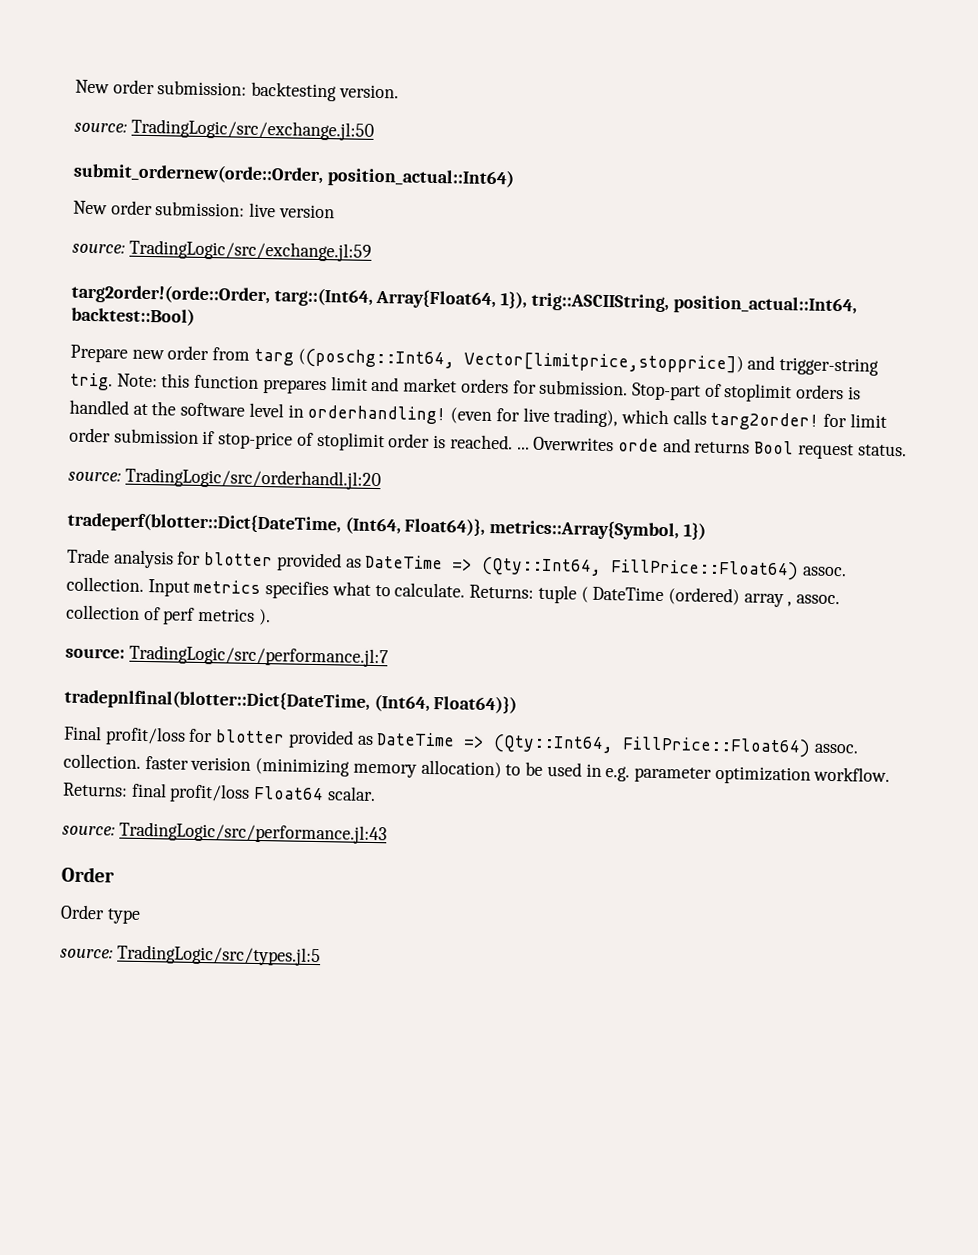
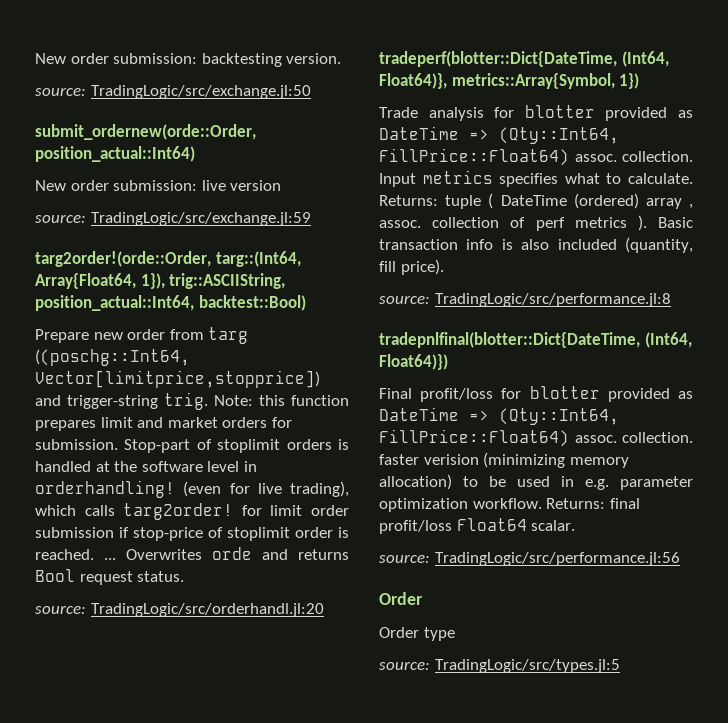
- Returns: tuple ( DateTime (ordered) array , assoc. collection of perf metrics ).
- source: TradingLogic/src/performance.jl:7
+ Returns: tuple ( DateTime (ordered) array , assoc. collection of perf metrics ). Basic transaction info is also included (quantity, fill price).
+ source: TradingLogic/src/performance.jl:8
- source: TradingLogic/src/performance.jl:43
+ source: TradingLogic/src/performance.jl:56

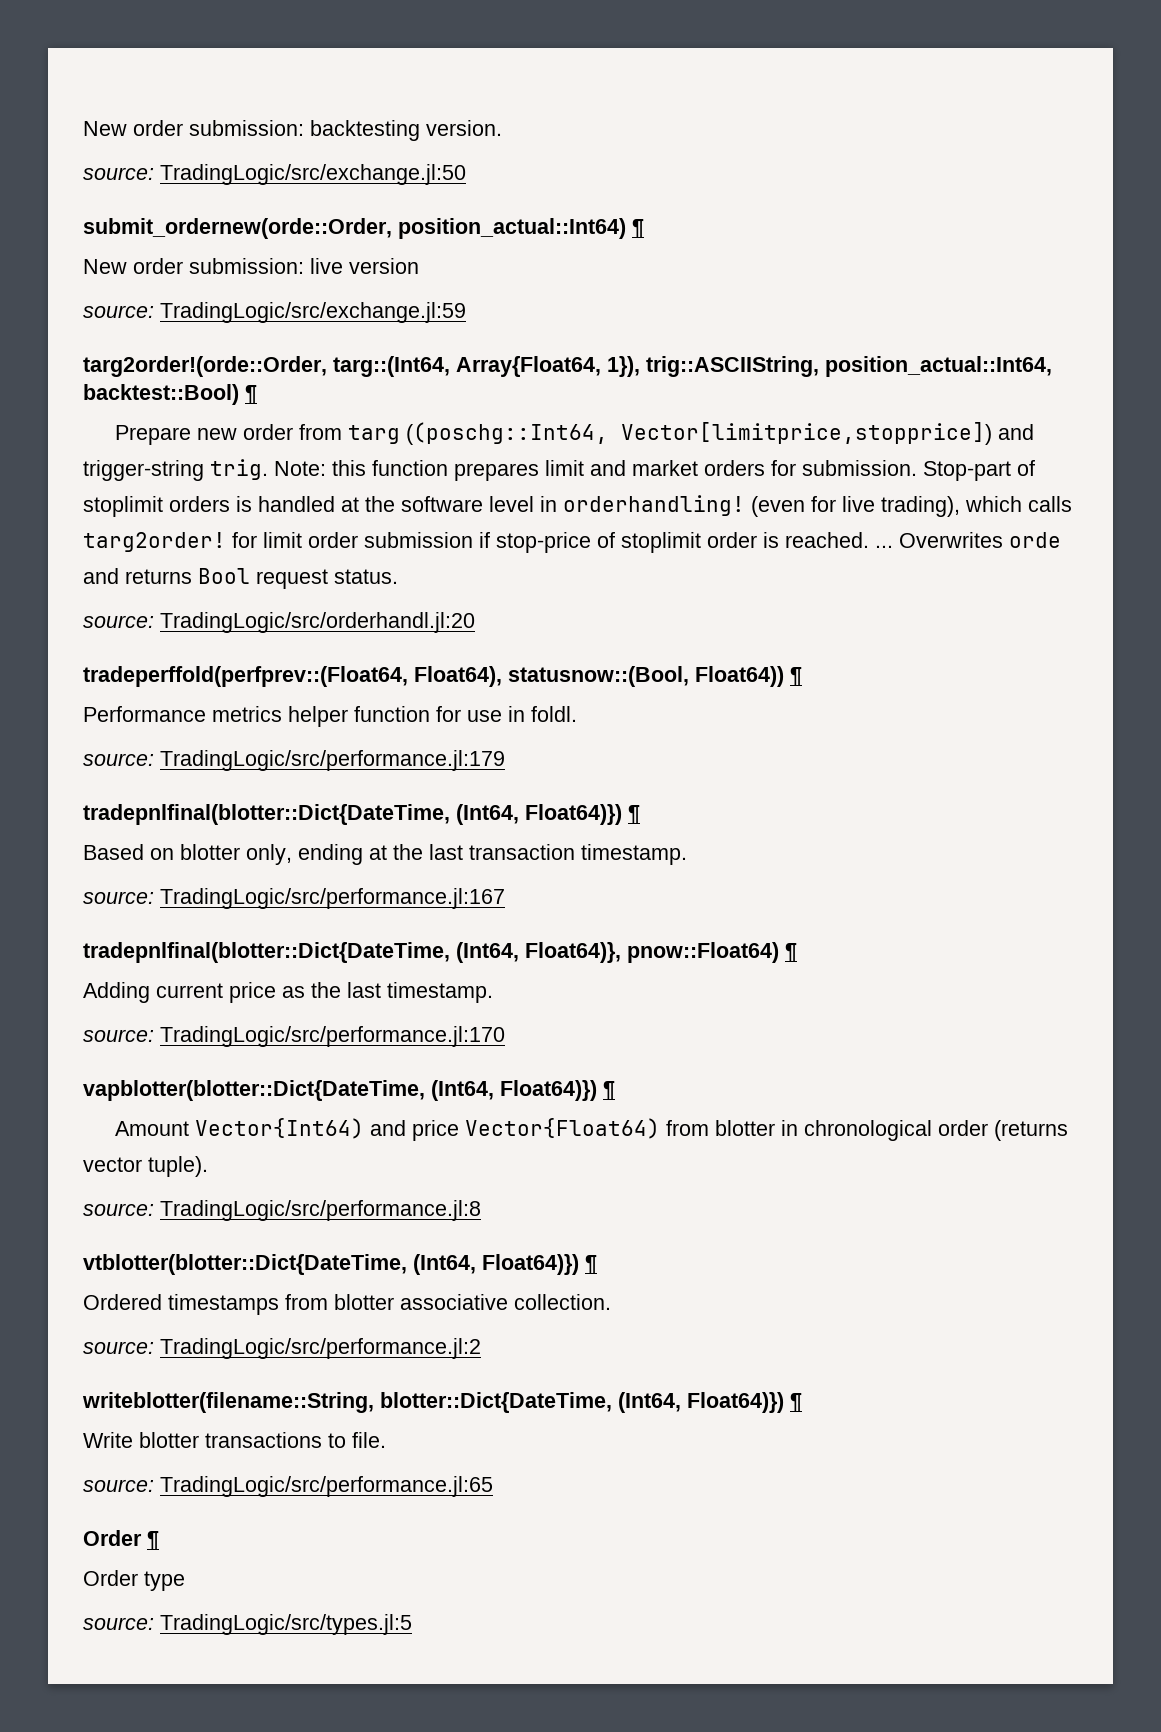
- submit_ordernew(orde::Order, position_actual::Int64)
+ submit_ordernew(orde::Order, position_actual::Int64) ¶
- targ2order!(orde::Order, targ::(Int64, Array{Float64, 1}), trig::ASCIIString, position_actual::Int64, backtest::Bool)
+ targ2order!(orde::Order, targ::(Int64, Array{Float64, 1}), trig::ASCIIString, position_actual::Int64, backtest::Bool) ¶
- tradeperf(blotter::Dict{DateTime, (Int64, Float64)}, metrics::Array{Symbol, 1})
- Trade analysis for blotter provided as DateTime => (Qty::Int64, FillPrice::Float64) assoc. collection. Input metrics specifies what to calculate. Returns: tuple ( DateTime (ordered) array , assoc. collection of perf metrics ). Basic transaction info is also included (quantity, fill price).
+ tradeperffold(perfprev::(Float64, Float64), statusnow::(Bool, Float64)) ¶
+ Performance metrics helper function for use in foldl.
+ source: TradingLogic/src/performance.jl:179
+ tradepnlfinal(blotter::Dict{DateTime, (Int64, Float64)}) ¶
+ Based on blotter only, ending at the last transaction timestamp.
+ source: TradingLogic/src/performance.jl:167
+ tradepnlfinal(blotter::Dict{DateTime, (Int64, Float64)}, pnow::Float64) ¶
+ Adding current price as the last timestamp.
+ source: TradingLogic/src/performance.jl:170
+ vapblotter(blotter::Dict{DateTime, (Int64, Float64)}) ¶
+ Amount Vector{Int64) and price Vector{Float64) from blotter in chronological order (returns vector tuple).
- tradepnlfinal(blotter::Dict{DateTime, (Int64, Float64)})
- Final profit/loss for blotter provided as DateTime => (Qty::Int64, FillPrice::Float64) assoc. collection. faster verision (minimizing memory allocation) to be used in e.g. parameter optimization workflow. Returns: final profit/loss Float64 scalar.
- source: TradingLogic/src/performance.jl:56
- Order
+ vtblotter(blotter::Dict{DateTime, (Int64, Float64)}) ¶
+ Ordered timestamps from blotter associative collection.
+ source: TradingLogic/src/performance.jl:2
+ writeblotter(filename::String, blotter::Dict{DateTime, (Int64, Float64)}) ¶
+ Write blotter transactions to file.
+ source: TradingLogic/src/performance.jl:65
+ Order ¶

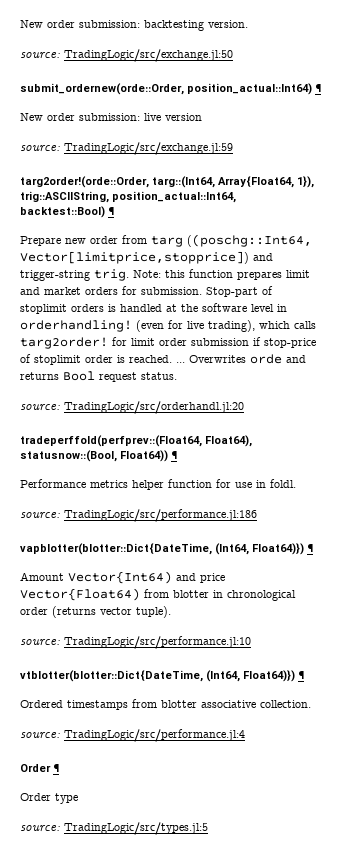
- source: TradingLogic/src/performance.jl:179
- tradepnlfinal(blotter::Dict{DateTime, (Int64, Float64)}) ¶
- Based on blotter only, ending at the last transaction timestamp.
- source: TradingLogic/src/performance.jl:167
- tradepnlfinal(blotter::Dict{DateTime, (Int64, Float64)}, pnow::Float64) ¶
- Adding current price as the last timestamp.
- source: TradingLogic/src/performance.jl:170
+ source: TradingLogic/src/performance.jl:186
- source: TradingLogic/src/performance.jl:8
+ source: TradingLogic/src/performance.jl:10
- source: TradingLogic/src/performance.jl:2
- writeblotter(filename::String, blotter::Dict{DateTime, (Int64, Float64)}) ¶
- Write blotter transactions to file.
- source: TradingLogic/src/performance.jl:65
+ source: TradingLogic/src/performance.jl:4

